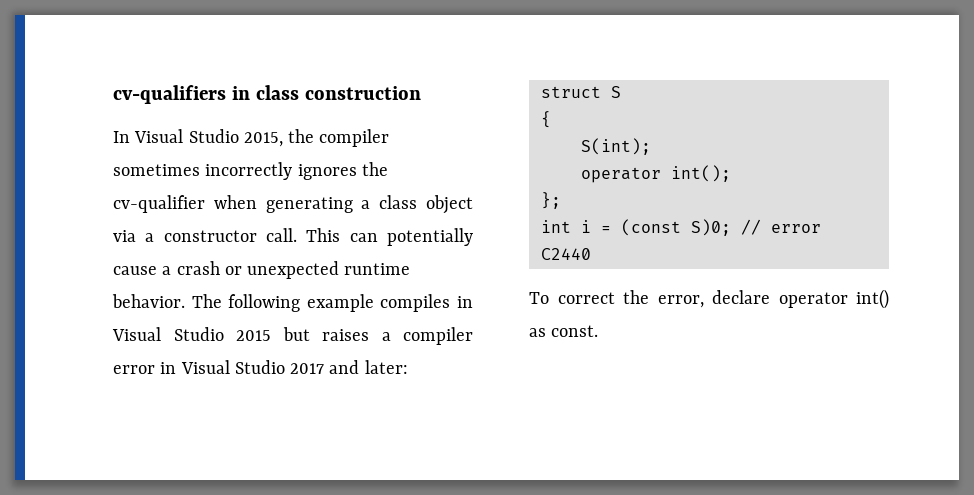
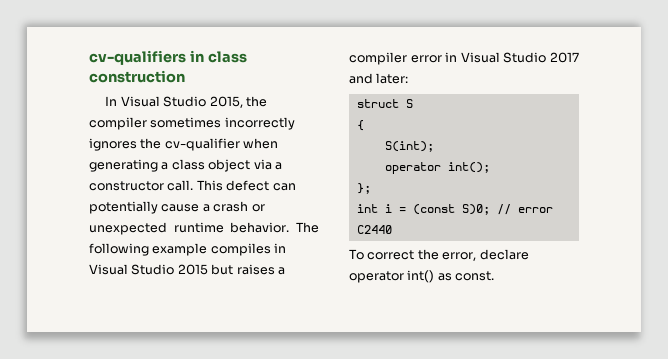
- This can potentially cause a crash or unexpected runtime behavior.
+ This defect can potentially cause a crash or unexpected runtime behavior.

